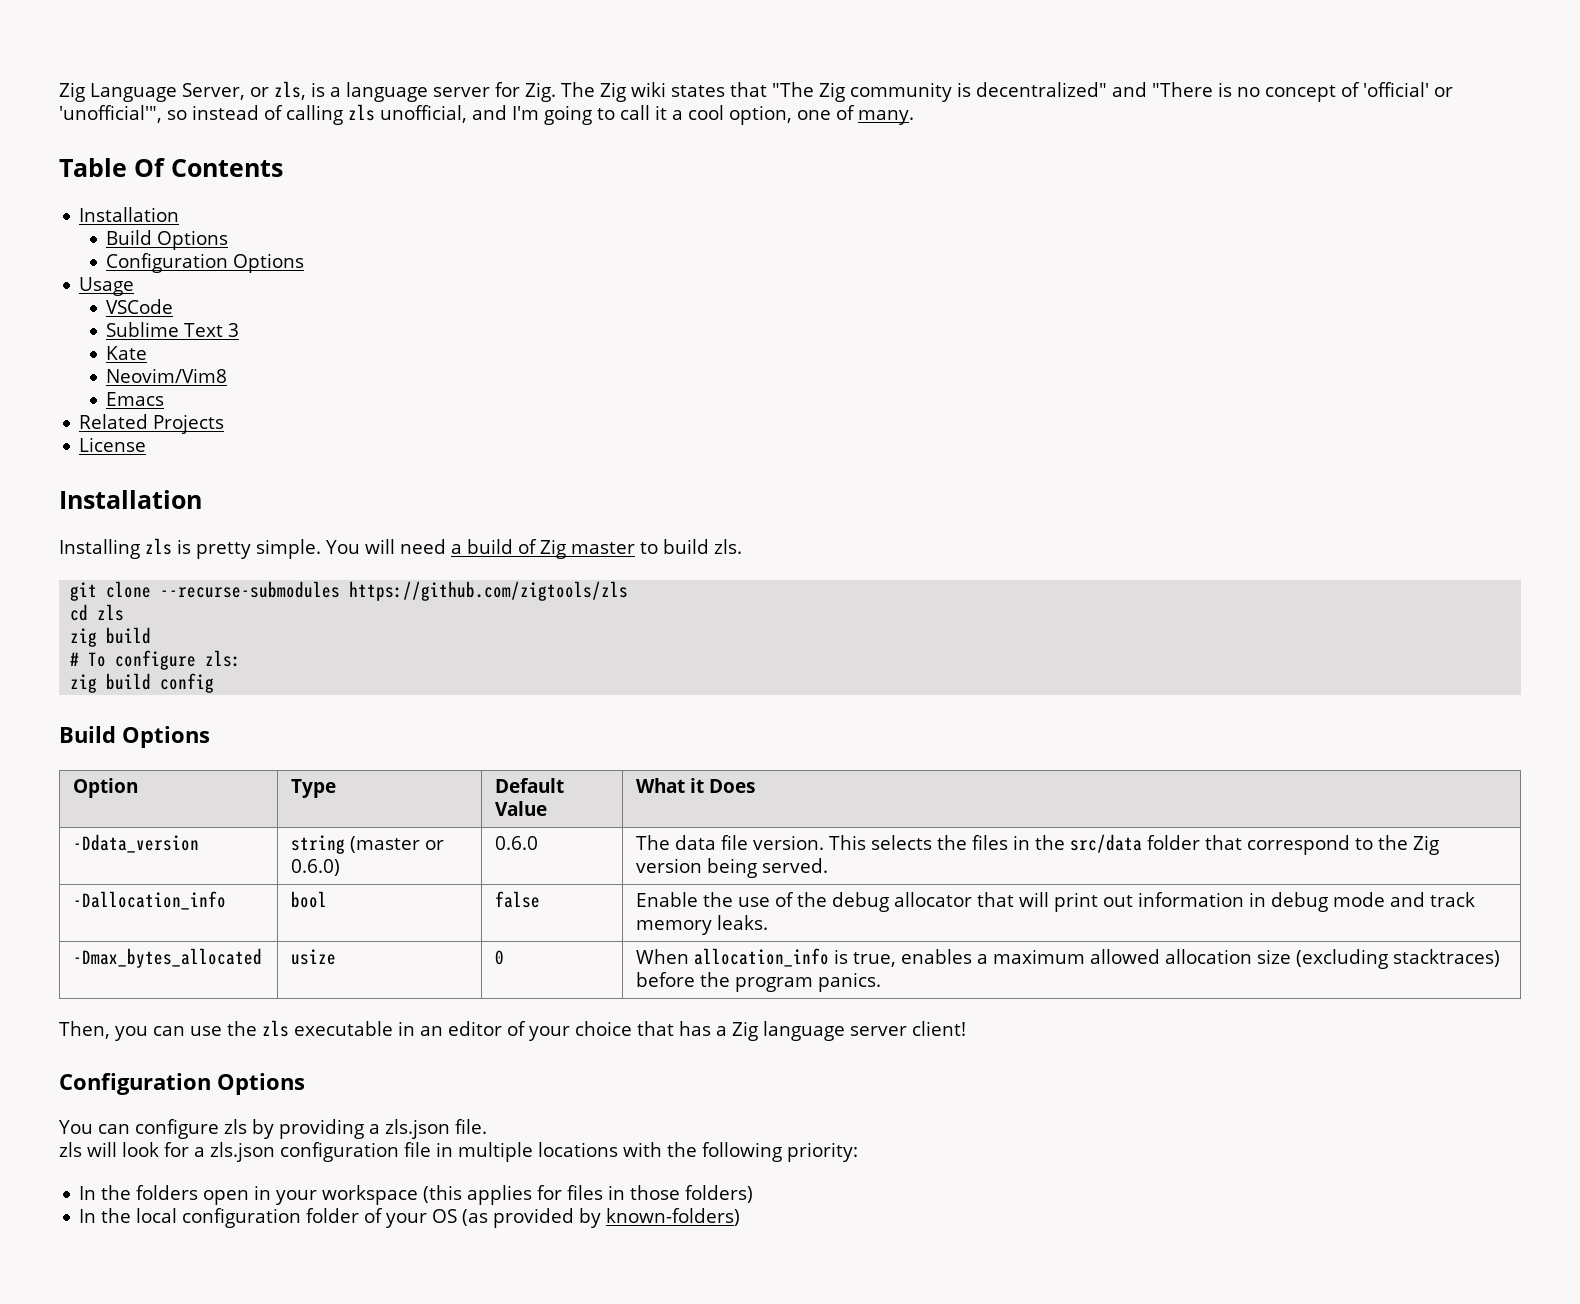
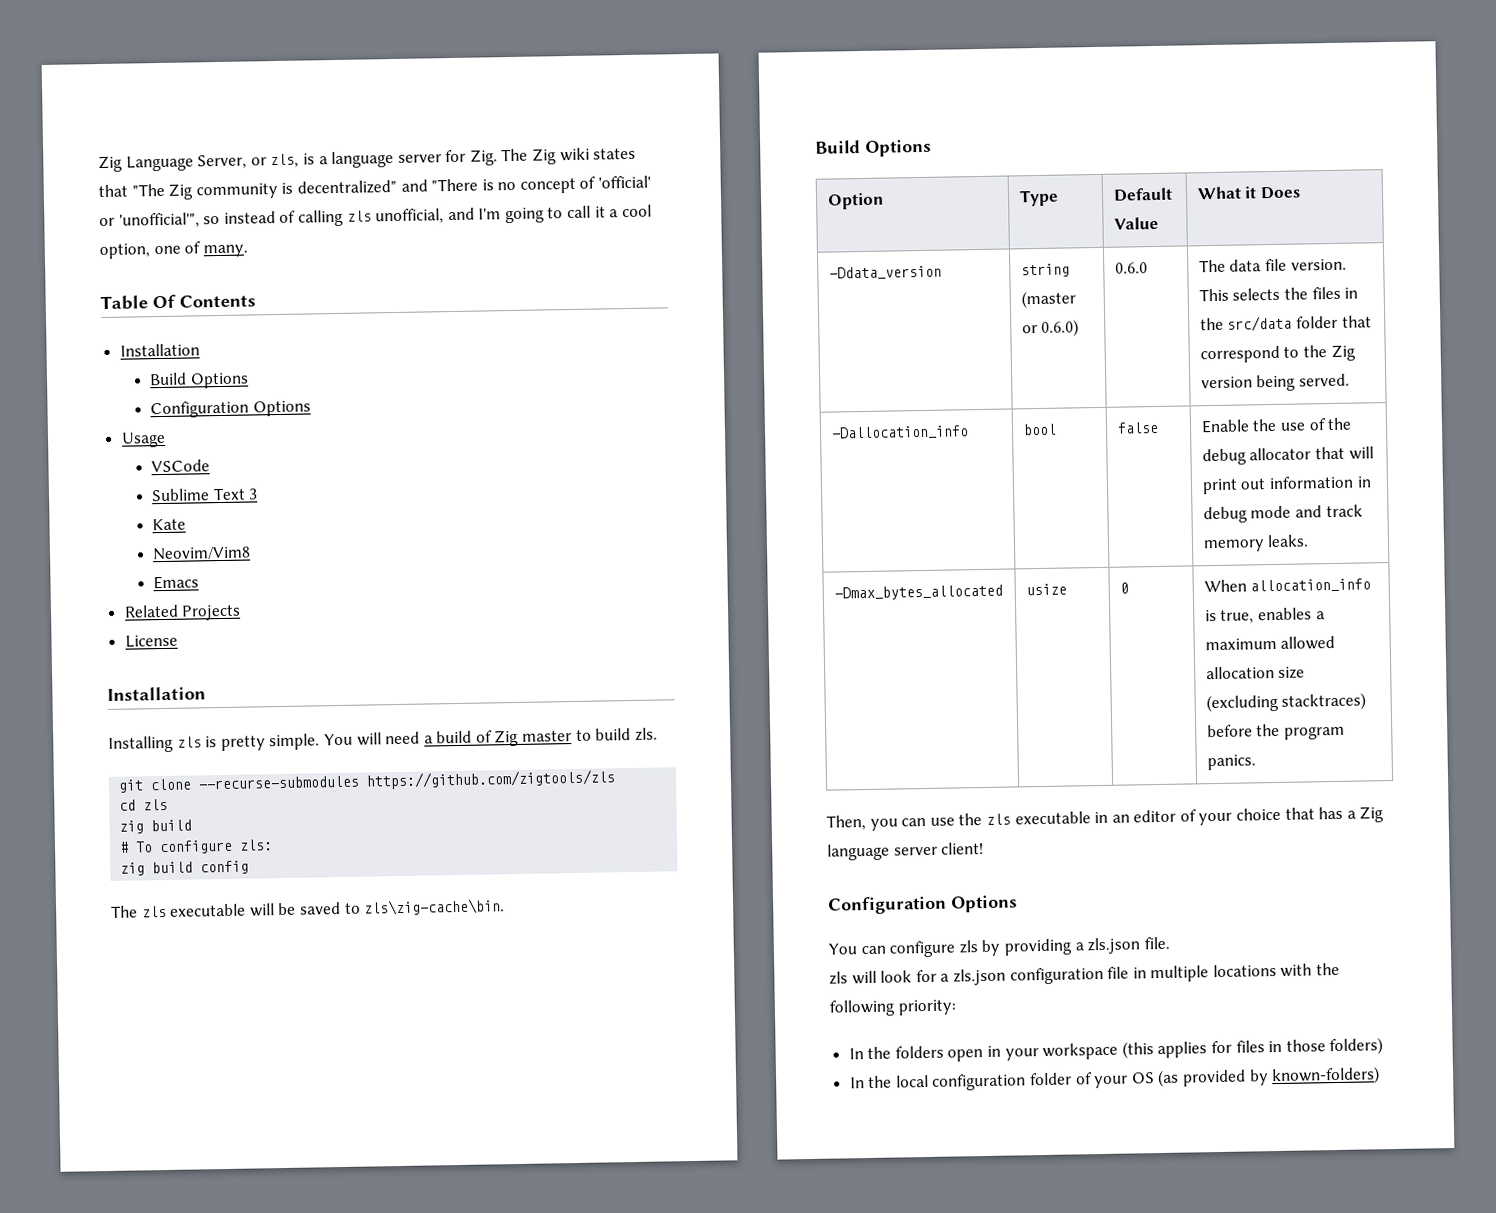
+ The zls executable will be saved to zls\zig-cache\bin.

